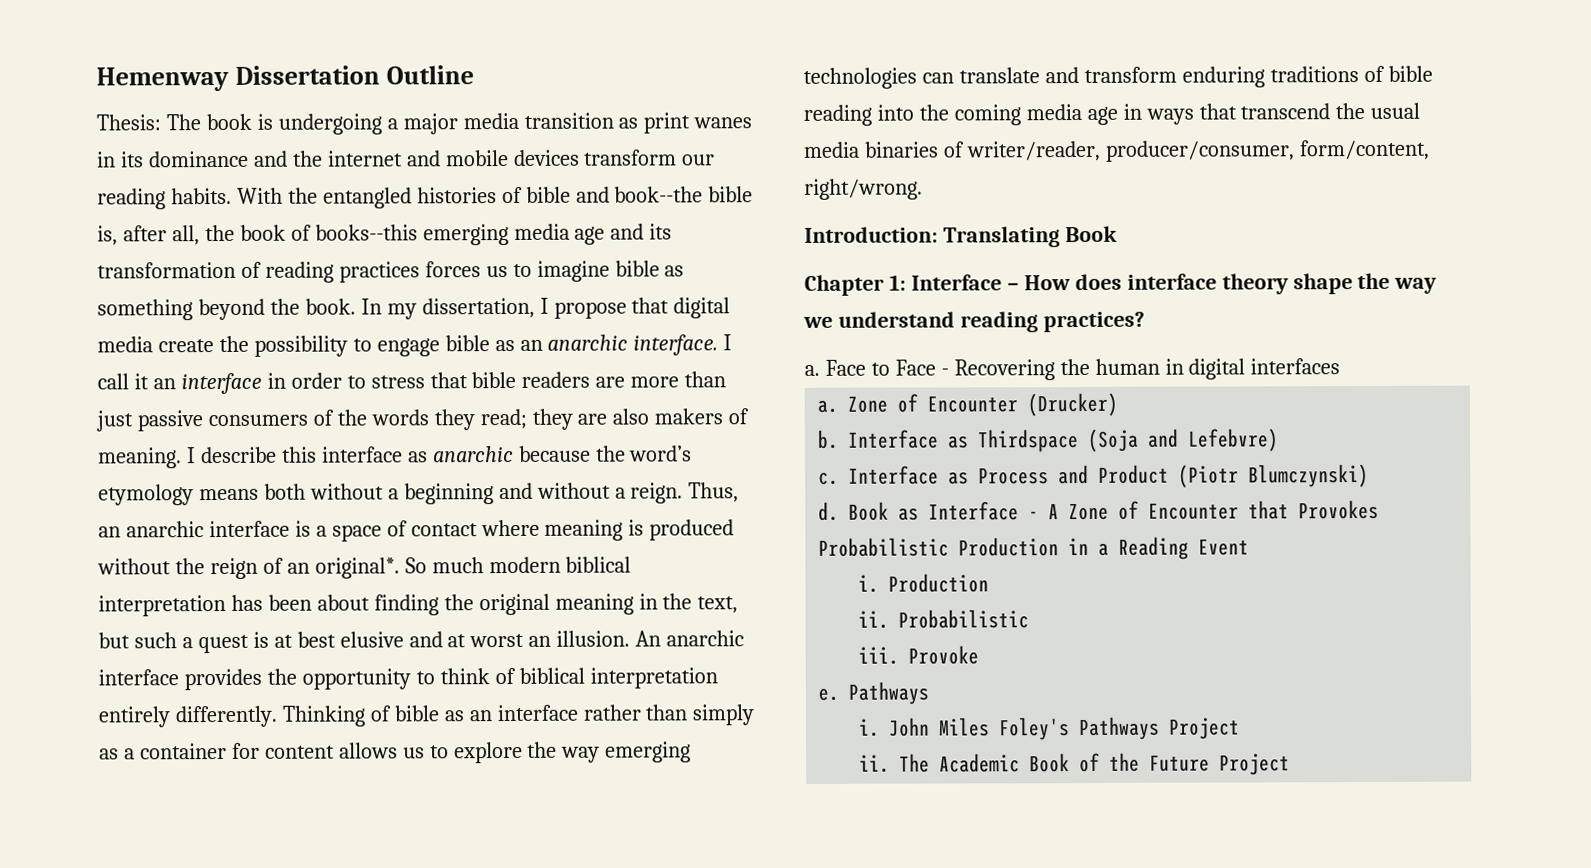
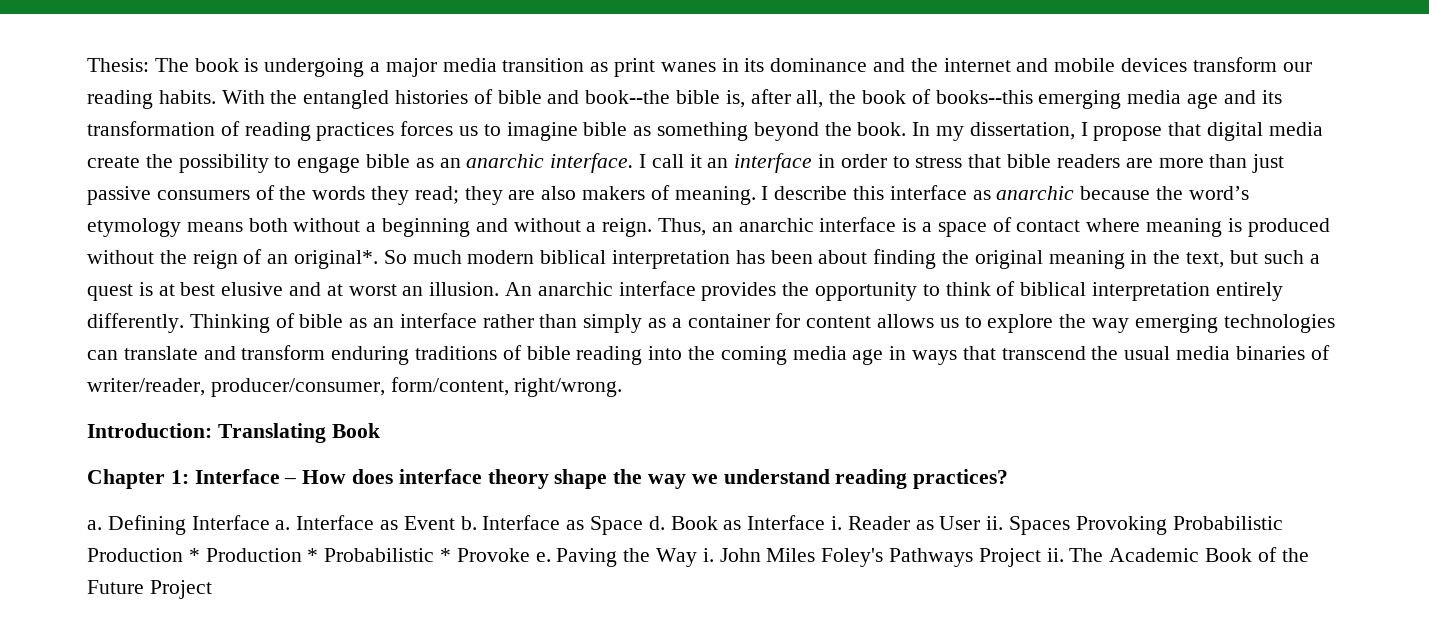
- Hemenway Dissertation Outline
- Face to Face - Recovering the human in digital interfaces
- a. Zone of Encounter (Drucker)
- b. Interface as Thirdspace (Soja and Lefebvre)
- c. Interface as Process and Product (Piotr Blumczynski)
- d. Book as Interface - A Zone of Encounter that Provokes Probabilistic Production in a Reading Event
- i. Production
- ii. Probabilistic
- iii. Provoke
- e. Pathways
- i.
+ Defining Interface a. Interface as Event b. Interface as Space d. Book as Interface i. Reader as User ii. Spaces Provoking Probabilistic Production * Production * Probabilistic * Provoke e. Paving the Way i.
- John Miles Foley's Pathways Project
- ii.
+ John Miles Foley's Pathways Project ii.

